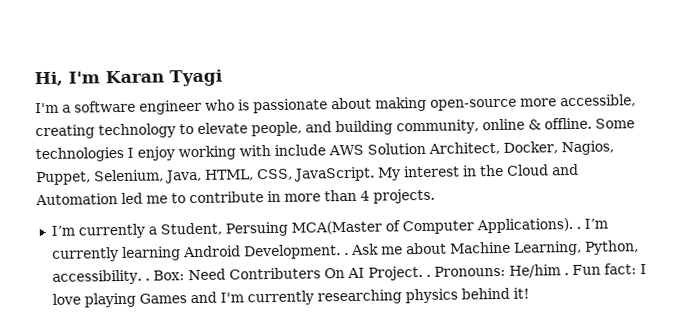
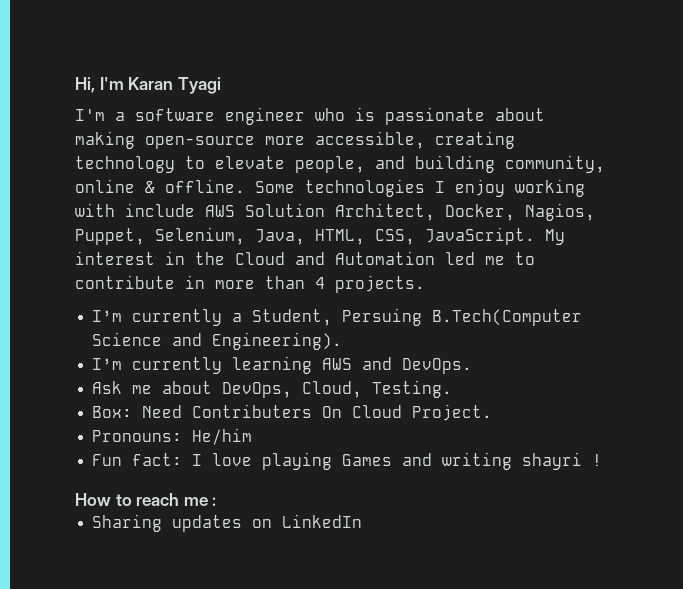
- I’m currently a Student, Persuing MCA(Master of Computer Applications). . I’m currently learning Android Development. . Ask me about Machine Learning, Python, accessibility. . Box: Need Contributers On AI Project. . Pronouns: He/him . Fun fact: I love playing Games and I'm currently researching physics behind it!
+ I’m currently a Student, Persuing B.Tech(Computer Science and Engineering).
+ I’m currently learning AWS and DevOps.
+ Ask me about DevOps, Cloud, Testing.
+ Box: Need Contributers On Cloud Project.
+ Pronouns: He/him
+ Fun fact: I love playing Games and writing shayri !
+ How to reach me :
+ Sharing updates on LinkedIn

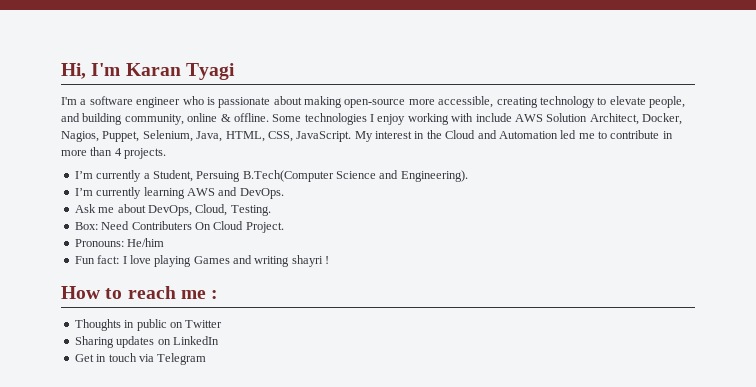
+ Thoughts in public on Twitter
+ Get in touch via Telegram

